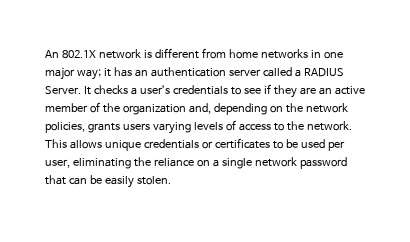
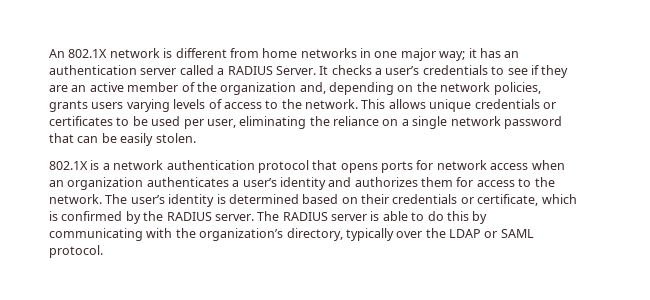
+ 802.1X is a network authentication protocol that opens ports for network access when an organization authenticates a user’s identity and authorizes them for access to the network. The user’s identity is determined based on their credentials or certificate, which is confirmed by the RADIUS server. The RADIUS server is able to do this by communicating with the organization’s directory, typically over the LDAP or SAML protocol.

